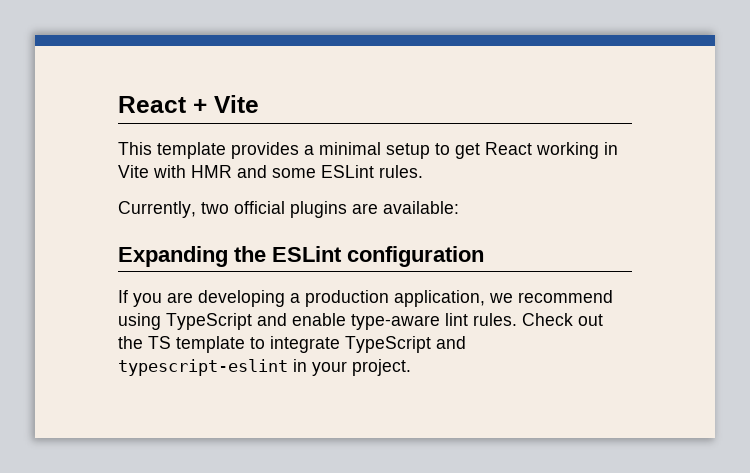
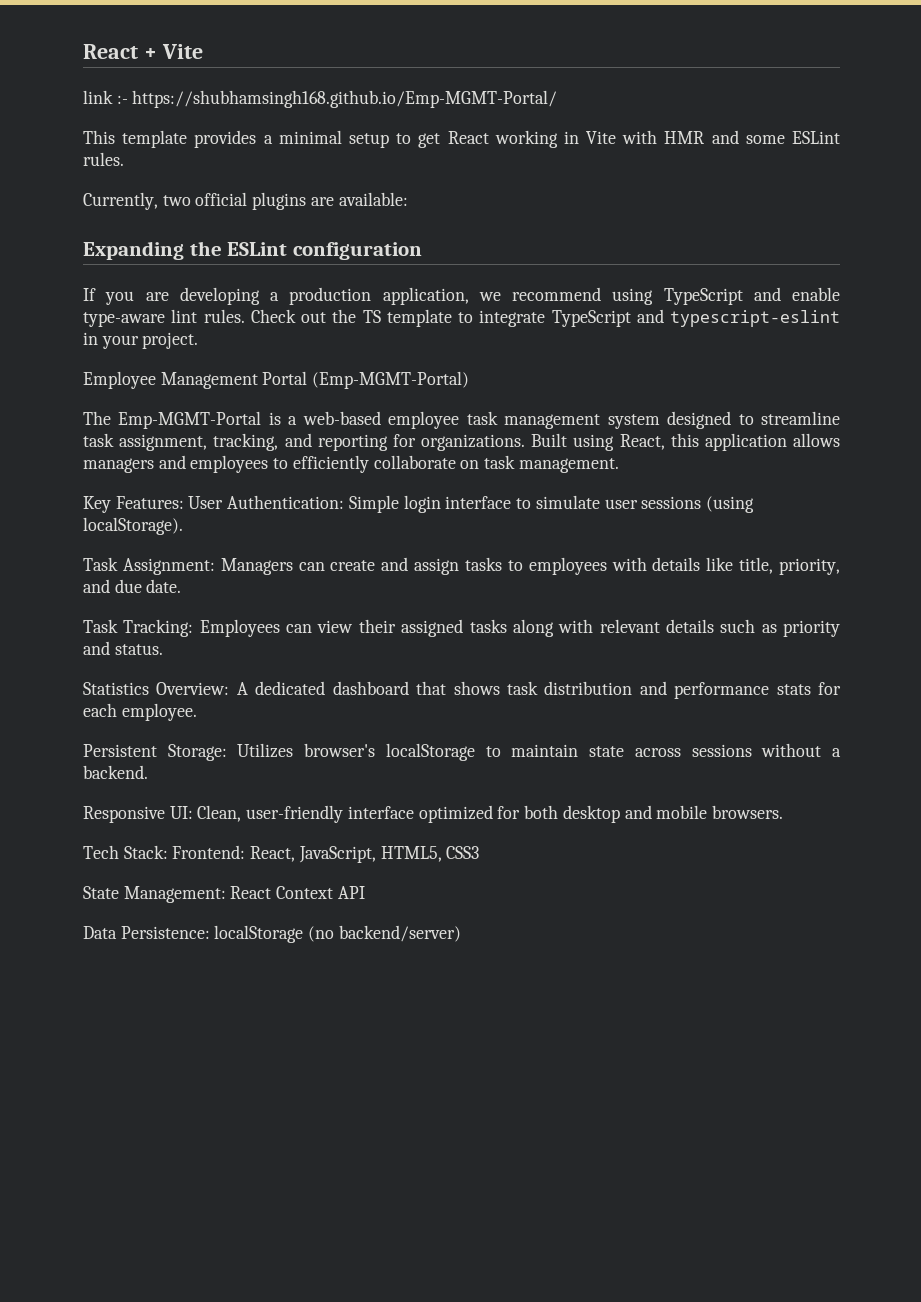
+ link :- https://shubhamsingh168.github.io/Emp-MGMT-Portal/
+ Employee Management Portal (Emp-MGMT-Portal)
+ The Emp-MGMT-Portal is a web-based employee task management system designed to streamline task assignment, tracking, and reporting for organizations. Built using React, this application allows managers and employees to efficiently collaborate on task management.
+ Key Features: User Authentication: Simple login interface to simulate user sessions (using localStorage).
+ Task Assignment: Managers can create and assign tasks to employees with details like title, priority, and due date.
+ Task Tracking: Employees can view their assigned tasks along with relevant details such as priority and status.
+ Statistics Overview: A dedicated dashboard that shows task distribution and performance stats for each employee.
+ Persistent Storage: Utilizes browser's localStorage to maintain state across sessions without a backend.
+ Responsive UI: Clean, user-friendly interface optimized for both desktop and mobile browsers.
+ Tech Stack: Frontend: React, JavaScript, HTML5, CSS3
+ State Management: React Context API
+ Data Persistence: localStorage (no backend/server)

